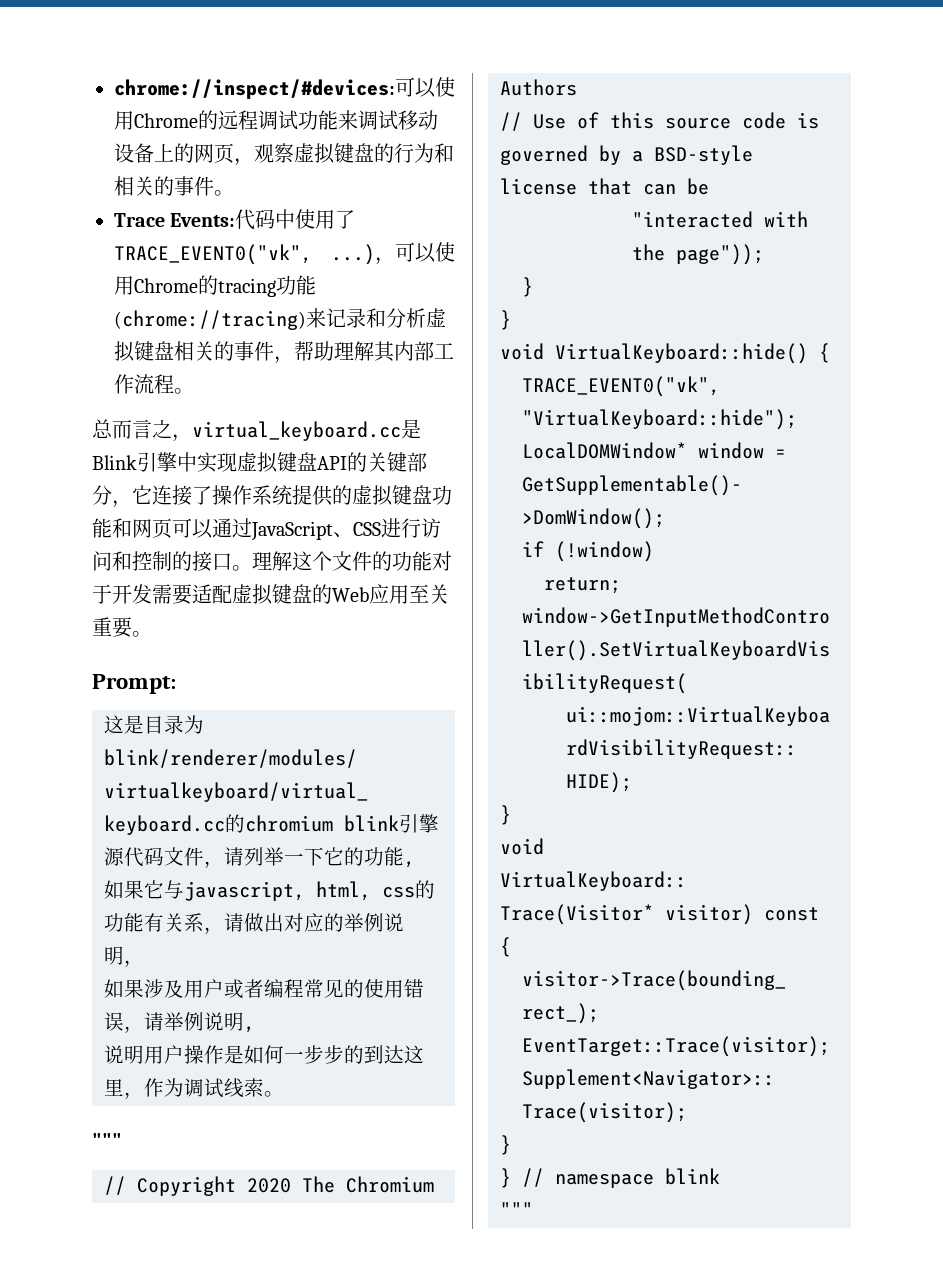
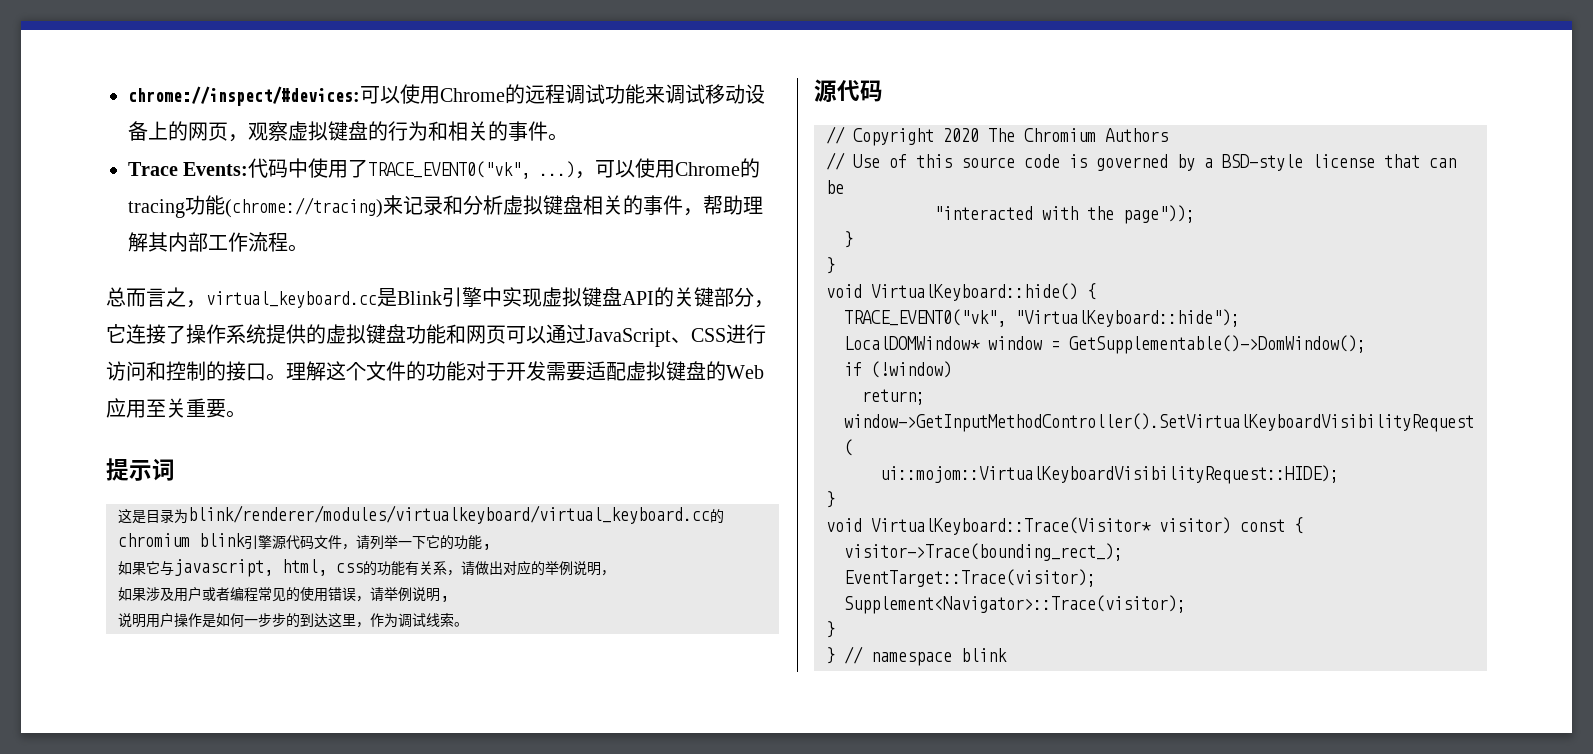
- Prompt:
+ 提示词
  说明用户操作是如何一步步的到达这里，作为调试线索。
- """
+ 源代码
  } // namespace blink
- """

